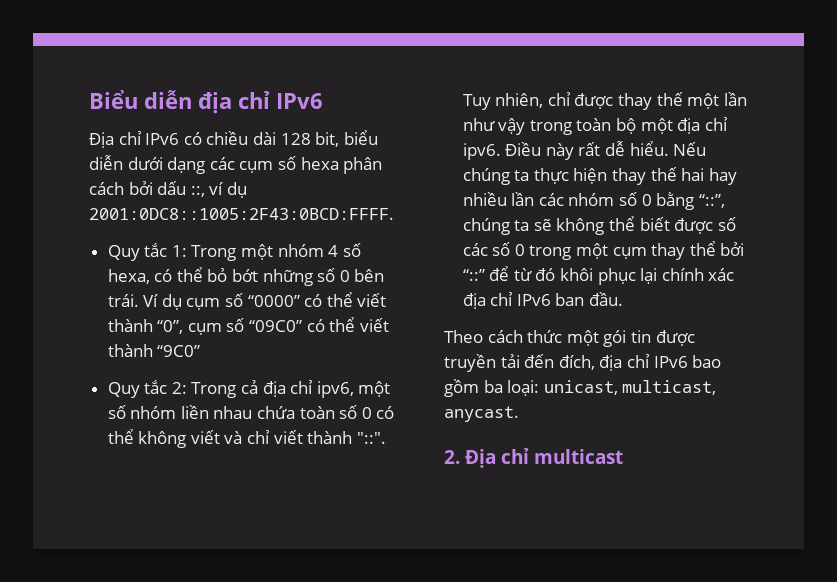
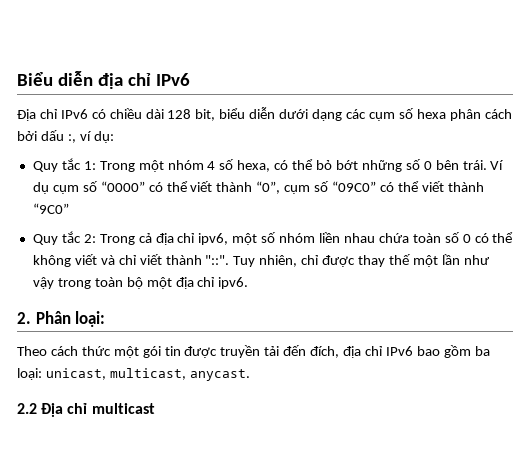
- Địa chỉ IPv6 có chiều dài 128 bit, biểu diễn dưới dạng các cụm số hexa phân cách bởi dấu ::, ví dụ 2001:0DC8::1005:2F43:0BCD:FFFF.
+ Địa chỉ IPv6 có chiều dài 128 bit, biểu diễn dưới dạng các cụm số hexa phân cách bởi dấu :, ví dụ:
- Tuy nhiên, chỉ được thay thế một lần như vậy trong toàn bộ một địa chỉ ipv6. Điều này rất dễ hiểu. Nếu chúng ta thực hiện thay thế hai hay nhiều lần các nhóm số 0 bằng “::”, chúng ta sẽ không thể biết được số các số 0 trong một cụm thay thể bởi “::” để từ đó khôi phục lại chính xác địa chỉ IPv6 ban đầu.
+ Tuy nhiên, chỉ được thay thế một lần như vậy trong toàn bộ một địa chỉ ipv6.
+ 2. Phân loại:
- 2. Địa chỉ multicast
+ 2.2 Địa chỉ multicast

